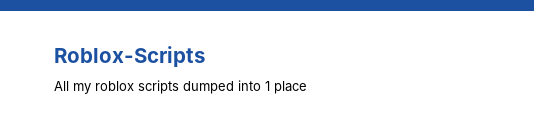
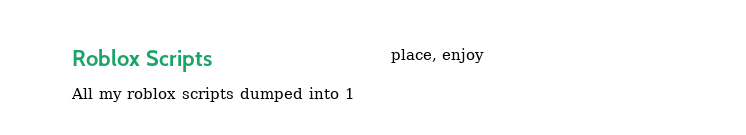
- Roblox-Scripts
+ Roblox Scripts
- All my roblox scripts dumped into 1 place
+ All my roblox scripts dumped into 1 place, enjoy

